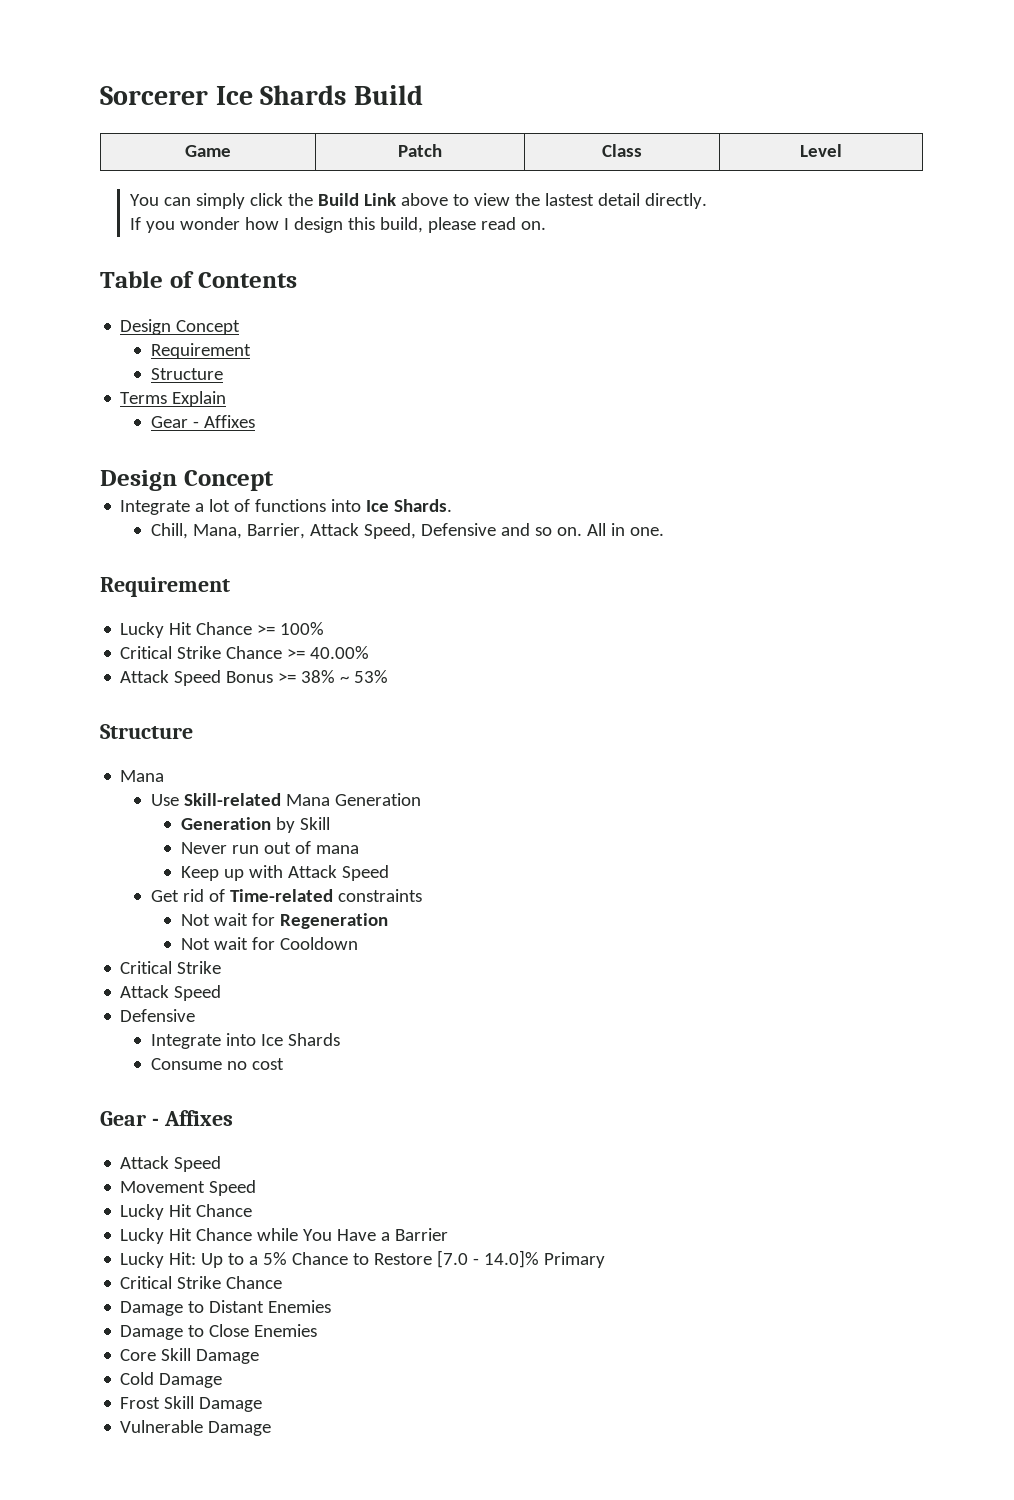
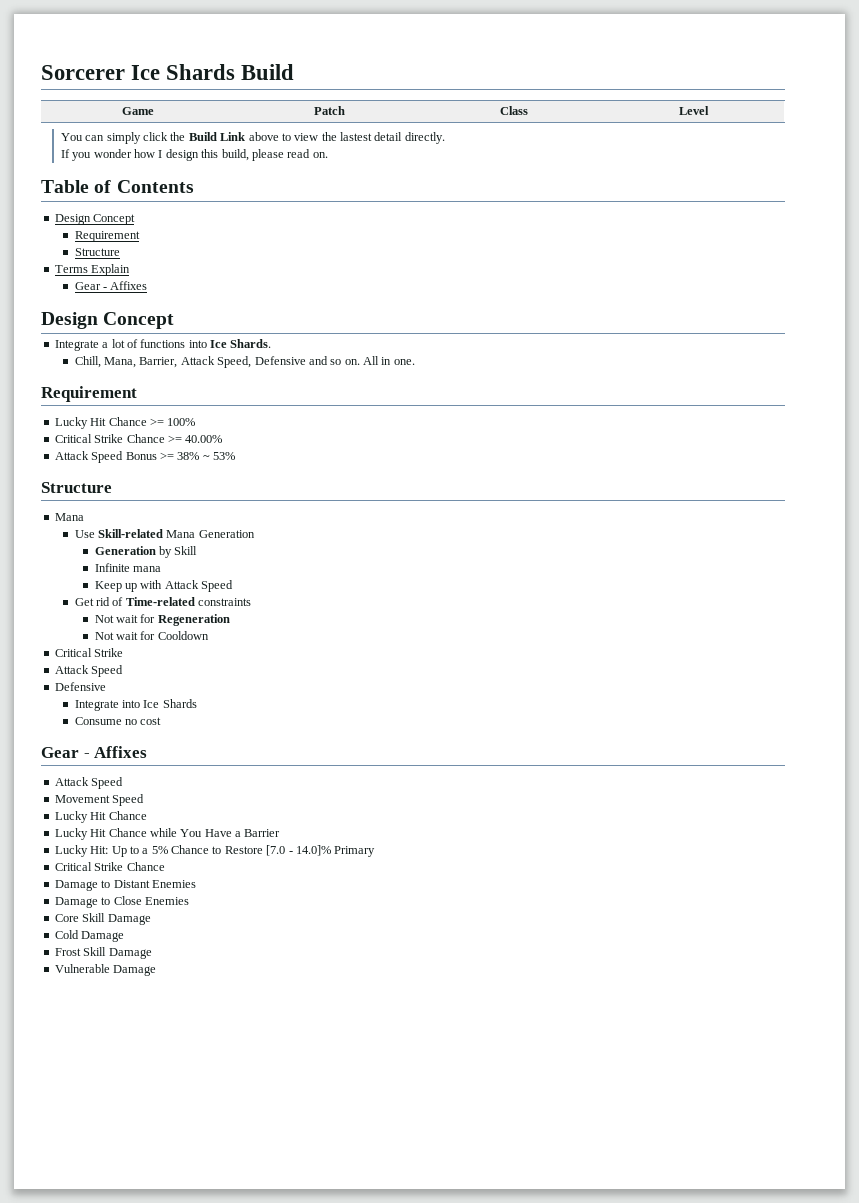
- Never run out of mana
+ Infinite mana

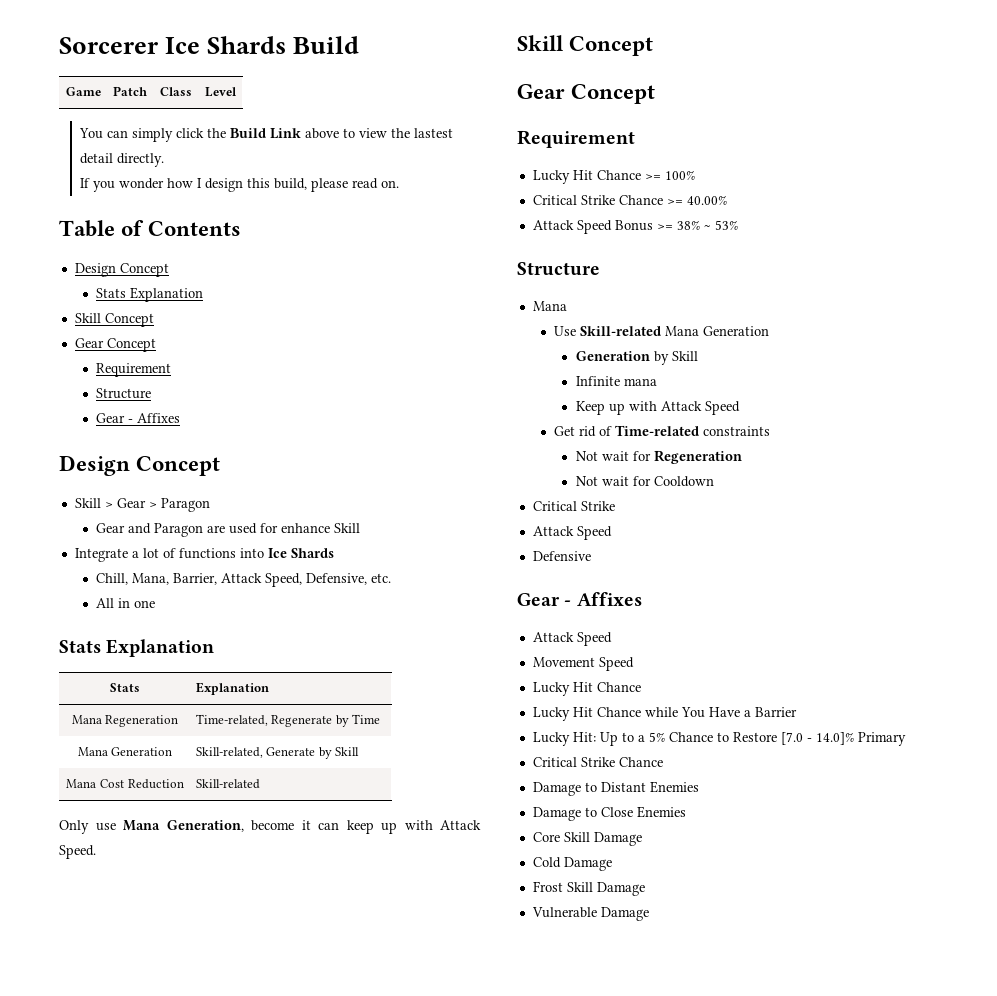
  Table of Contents
  Design Concept
+ Stats Explanation
+ Skill Concept
+ Gear Concept
- Terms Explain
+ Skill > Gear > Paragon
+ Gear and Paragon are used for enhance Skill
- Integrate a lot of functions into Ice Shards.
+ Integrate a lot of functions into Ice Shards
- Chill, Mana, Barrier, Attack Speed, Defensive and so on. All in one.
+ Chill, Mana, Barrier, Attack Speed, Defensive, etc.
+ All in one
+ Stats Explanation
+ Stats | Explanation
+ Mana Regeneration | Time-related, Regenerate by Time
+ Mana Generation | Skill-related, Generate by Skill
+ Mana Cost Reduction | Skill-related
+ Only use Mana Generation, become it can keep up with Attack Speed.
+ Skill Concept
+ Gear Concept
- Integrate into Ice Shards
- Consume no cost

